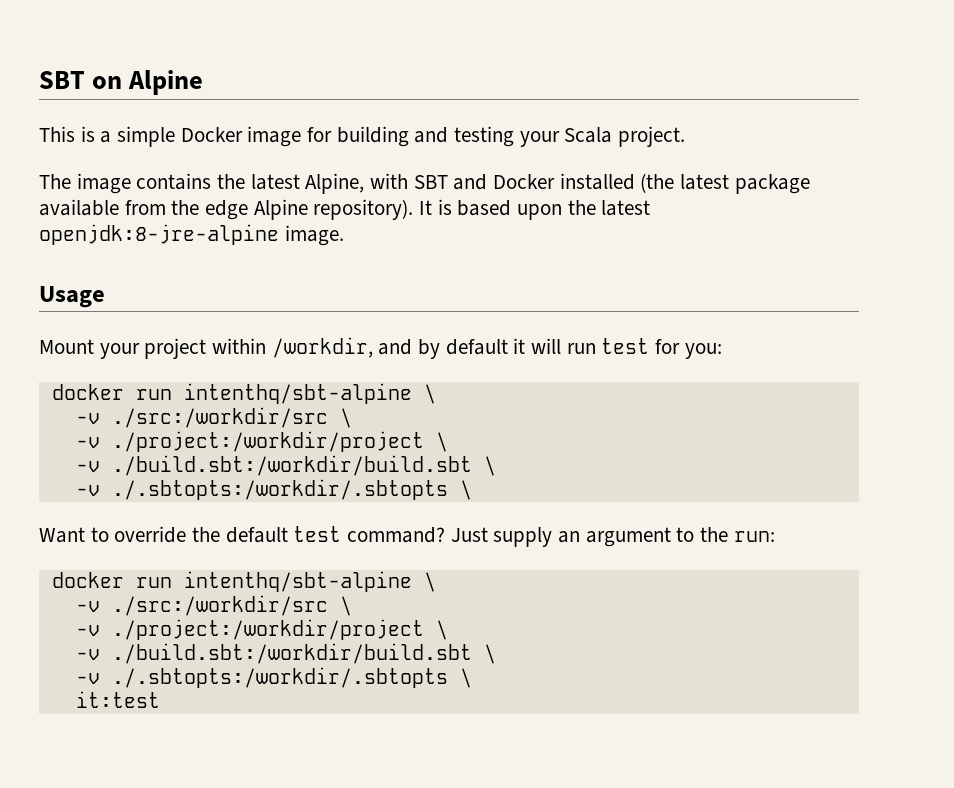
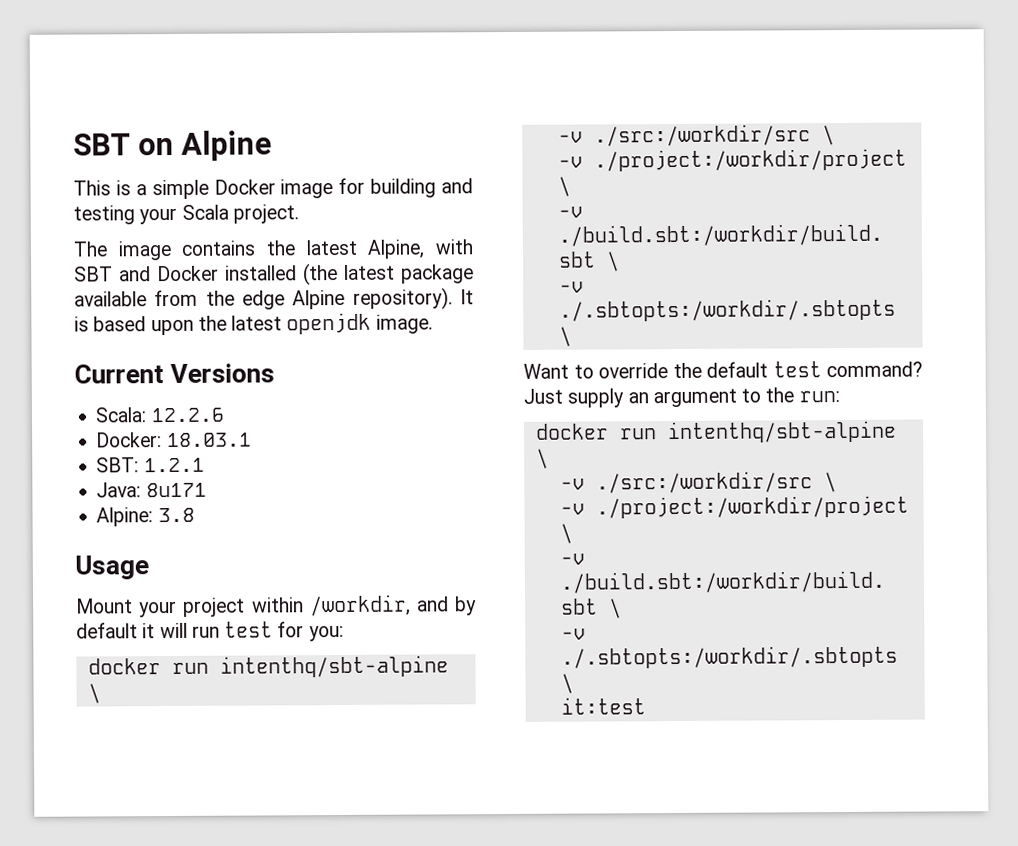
- It is based upon the latest openjdk:8-jre-alpine image.
+ It is based upon the latest openjdk image.
+ Current Versions
+ Scala: 12.2.6
+ Docker: 18.03.1
+ SBT: 1.2.1
+ Java: 8u171
+ Alpine: 3.8

